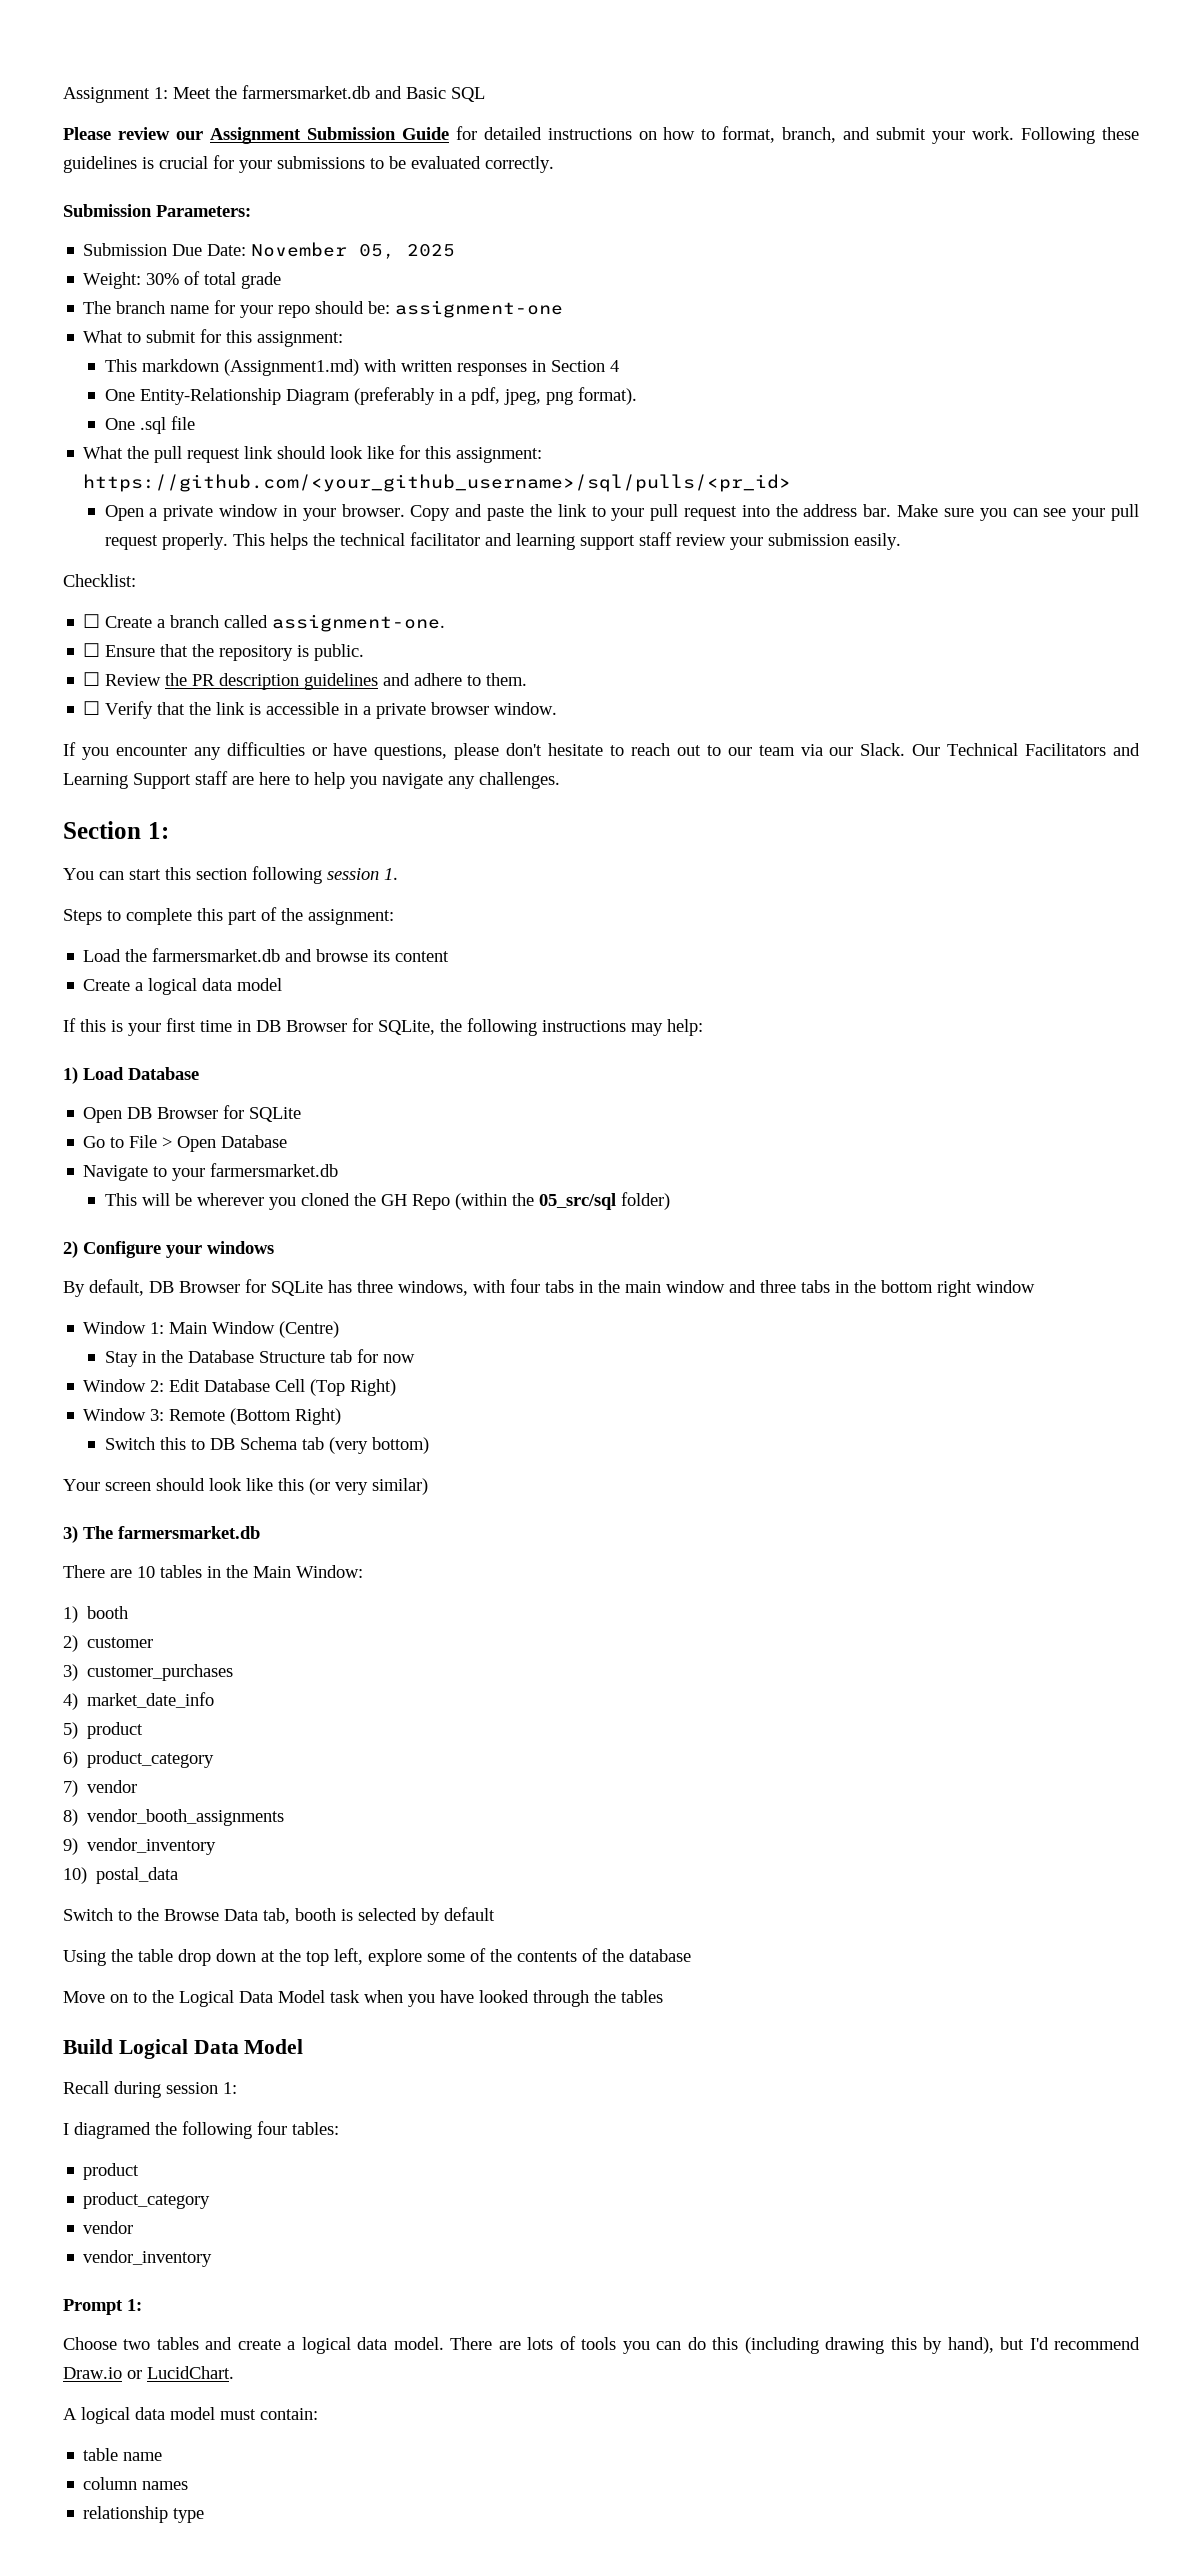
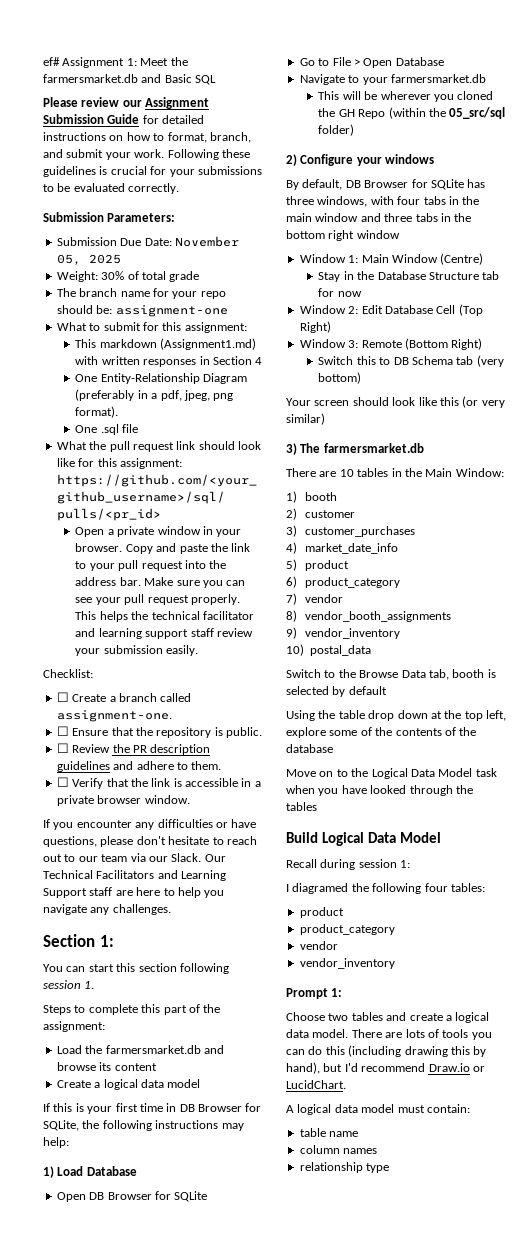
- Assignment 1: Meet the farmersmarket.db and Basic SQL
+ ef# Assignment 1: Meet the farmersmarket.db and Basic SQL

